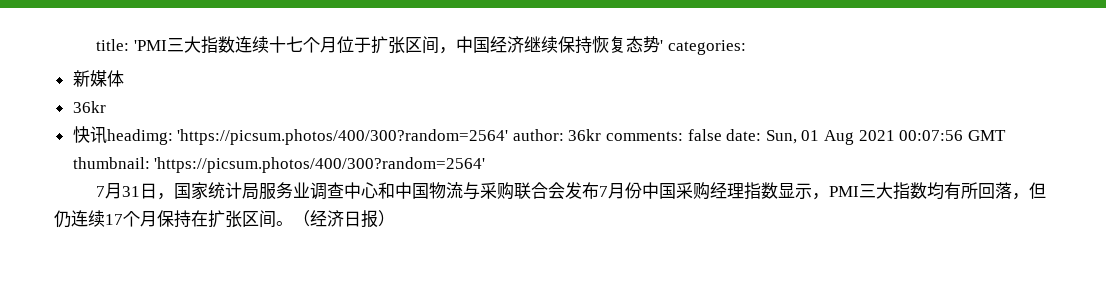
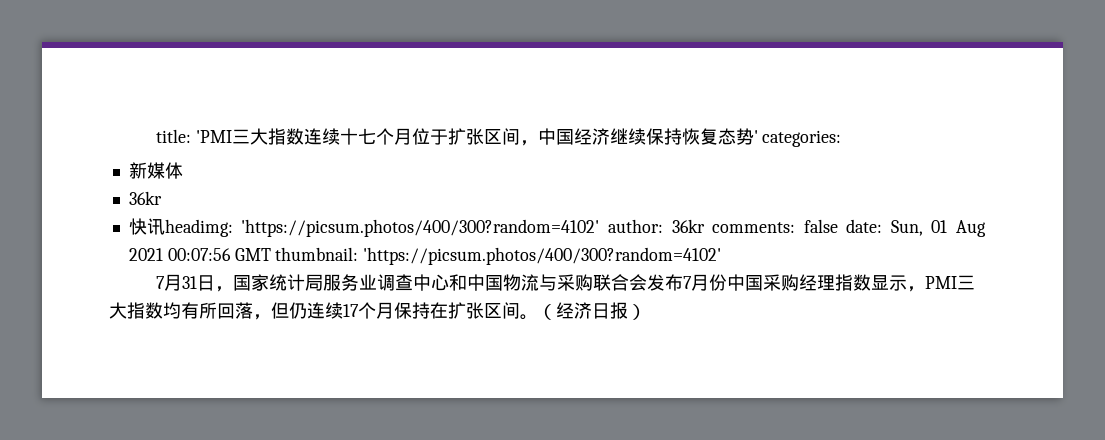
- 快讯headimg: 'https://picsum.photos/400/300?random=2564' author: 36kr comments: false date: Sun, 01 Aug 2021 00:07:56 GMT thumbnail: 'https://picsum.photos/400/300?random=2564'
+ 快讯headimg: 'https://picsum.photos/400/300?random=4102' author: 36kr comments: false date: Sun, 01 Aug 2021 00:07:56 GMT thumbnail: 'https://picsum.photos/400/300?random=4102'

